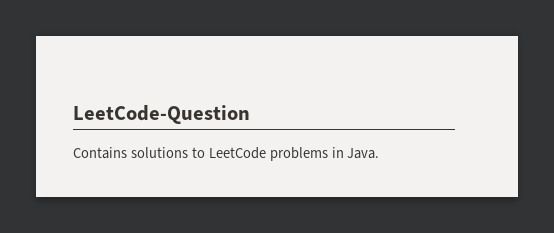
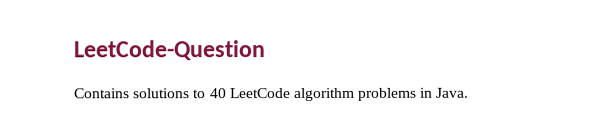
- Contains solutions to LeetCode problems in Java.
+ Contains solutions to 40 LeetCode algorithm problems in Java.

